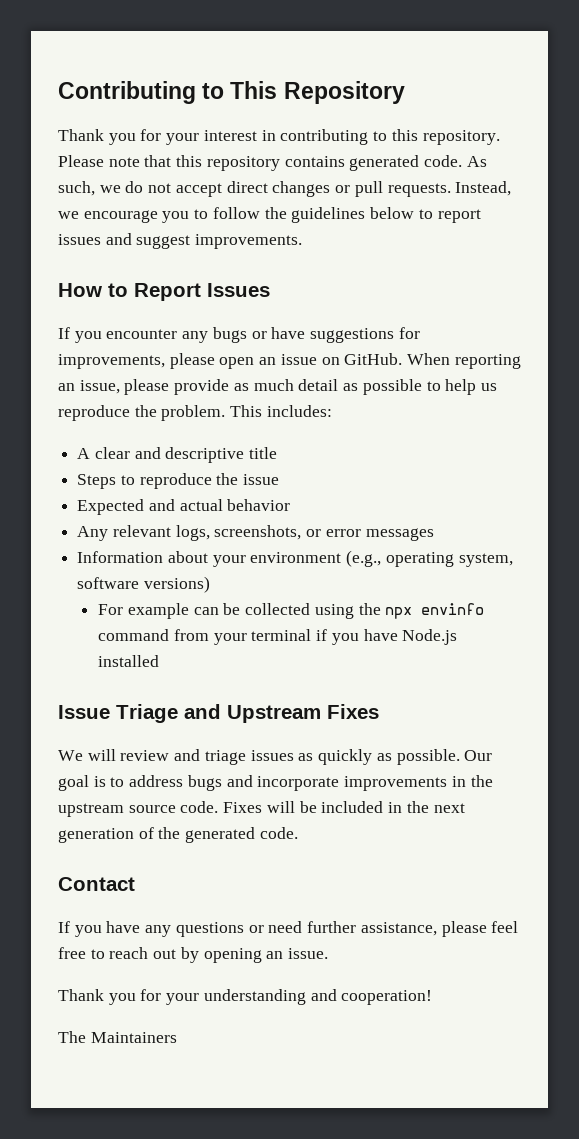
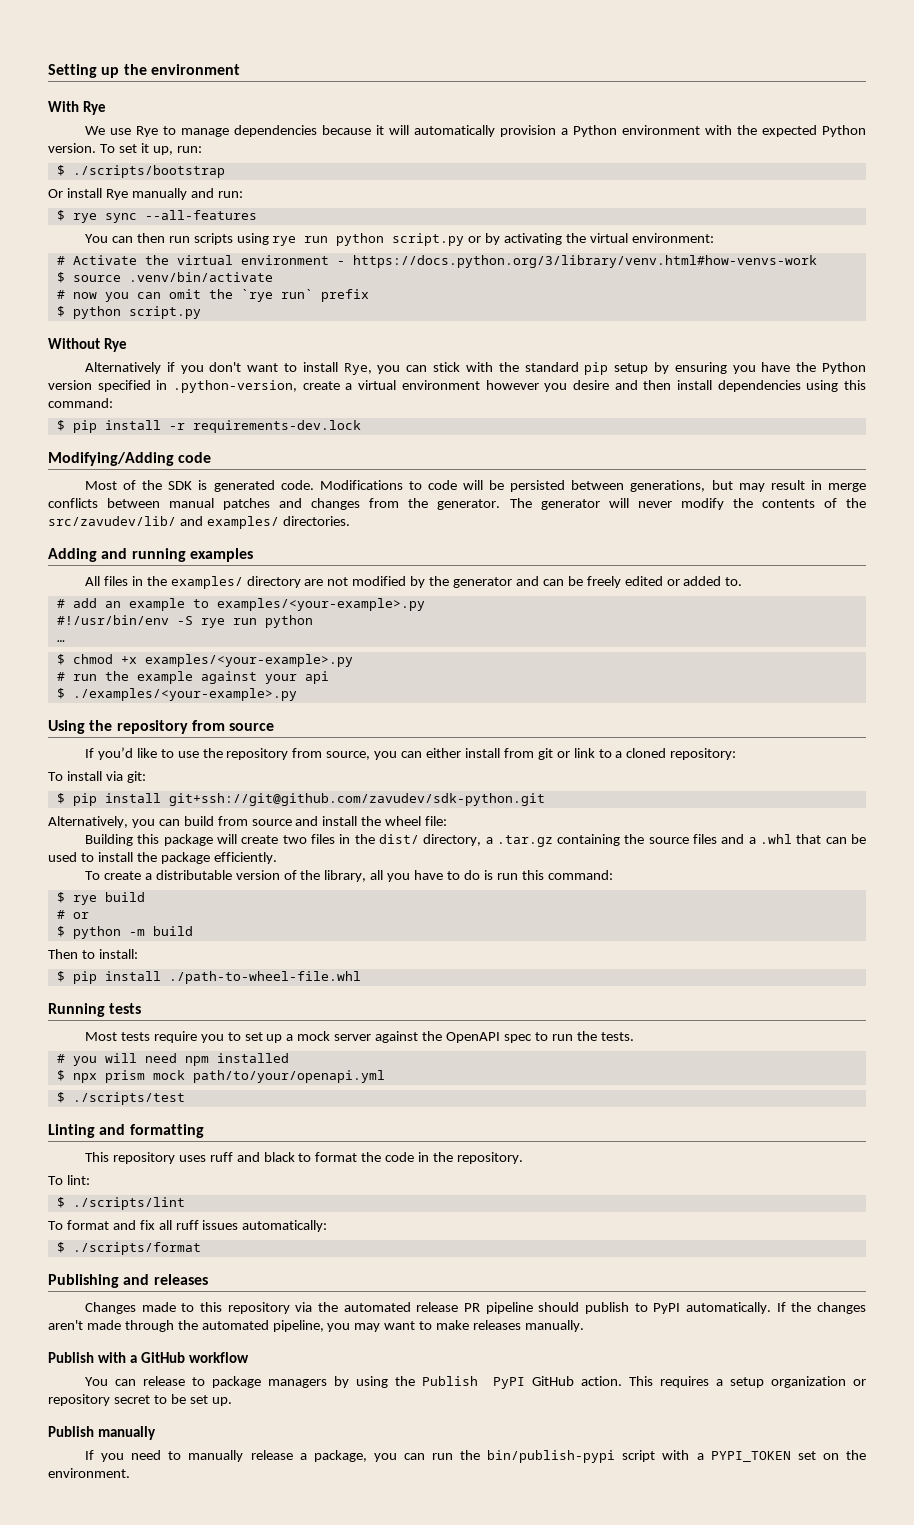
- Contributing to This Repository
- Thank you for your interest in contributing to this repository. Please note that this repository contains generated code. As such, we do not accept direct changes or pull requests. Instead, we encourage you to follow the guidelines below to report issues and suggest improvements.
- How to Report Issues
- If you encounter any bugs or have suggestions for improvements, please open an issue on GitHub. When reporting an issue, please provide as much detail as possible to help us reproduce the problem. This includes:
- A clear and descriptive title
- Steps to reproduce the issue
- Expected and actual behavior
- Any relevant logs, screenshots, or error messages
- Information about your environment (e.g., operating system, software versions)
- For example can be collected using the npx envinfo command from your terminal if you have Node.js installed
- Issue Triage and Upstream Fixes
- We will review and triage issues as quickly as possible. Our goal is to address bugs and incorporate improvements in the upstream source code. Fixes will be included in the next generation of the generated code.
- Contact
- If you have any questions or need further assistance, please feel free to reach out by opening an issue.
- Thank you for your understanding and cooperation!
- The Maintainers
+ Setting up the environment
+ With Rye
+ We use Rye to manage dependencies because it will automatically provision a Python environment with the expected Python version. To set it up, run:
+ $ ./scripts/bootstrap
+ Or install Rye manually and run:
+ $ rye sync --all-features
+ You can then run scripts using rye run python script.py or by activating the virtual environment:
+ # Activate the virtual environment - https://docs.python.org/3/library/venv.html#how-venvs-work
+ $ source .venv/bin/activate
+ # now you can omit the `rye run` prefix
+ $ python script.py
+ Without Rye
+ Alternatively if you don't want to install Rye, you can stick with the standard pip setup by ensuring you have the Python version specified in .python-version, create a virtual environment however you desire and then install dependencies using this command:
+ $ pip install -r requirements-dev.lock
+ Modifying/Adding code
+ Most of the SDK is generated code. Modifications to code will be persisted between generations, but may result in merge conflicts between manual patches and changes from the generator. The generator will never modify the contents of the src/zavudev/lib/ and examples/ directories.
+ Adding and running examples
+ All files in the examples/ directory are not modified by the generator and can be freely edited or added to.
+ # add an example to examples/<your-example>.py
+ #!/usr/bin/env -S rye run python
+ …
+ $ chmod +x examples/<your-example>.py
+ # run the example against your api
+ $ ./examples/<your-example>.py
+ Using the repository from source
+ If you’d like to use the repository from source, you can either install from git or link to a cloned repository:
+ To install via git:
+ $ pip install git+ssh://git@github.com/zavudev/sdk-python.git
+ Alternatively, you can build from source and install the wheel file:
+ Building this package will create two files in the dist/ directory, a .tar.gz containing the source files and a .whl that can be used to install the package efficiently.
+ To create a distributable version of the library, all you have to do is run this command:
+ $ rye build
+ # or
+ $ python -m build
+ Then to install:
+ $ pip install ./path-to-wheel-file.whl
+ Running tests
+ Most tests require you to set up a mock server against the OpenAPI spec to run the tests.
+ # you will need npm installed
+ $ npx prism mock path/to/your/openapi.yml
+ $ ./scripts/test
+ Linting and formatting
+ This repository uses ruff and black to format the code in the repository.
+ To lint:
+ $ ./scripts/lint
+ To format and fix all ruff issues automatically:
+ $ ./scripts/format
+ Publishing and releases
+ Changes made to this repository via the automated release PR pipeline should publish to PyPI automatically. If the changes aren't made through the automated pipeline, you may want to make releases manually.
+ Publish with a GitHub workflow
+ You can release to package managers by using the Publish PyPI GitHub action. This requires a setup organization or repository secret to be set up.
+ Publish manually
+ If you need to manually release a package, you can run the bin/publish-pypi script with a PYPI_TOKEN set on the environment.

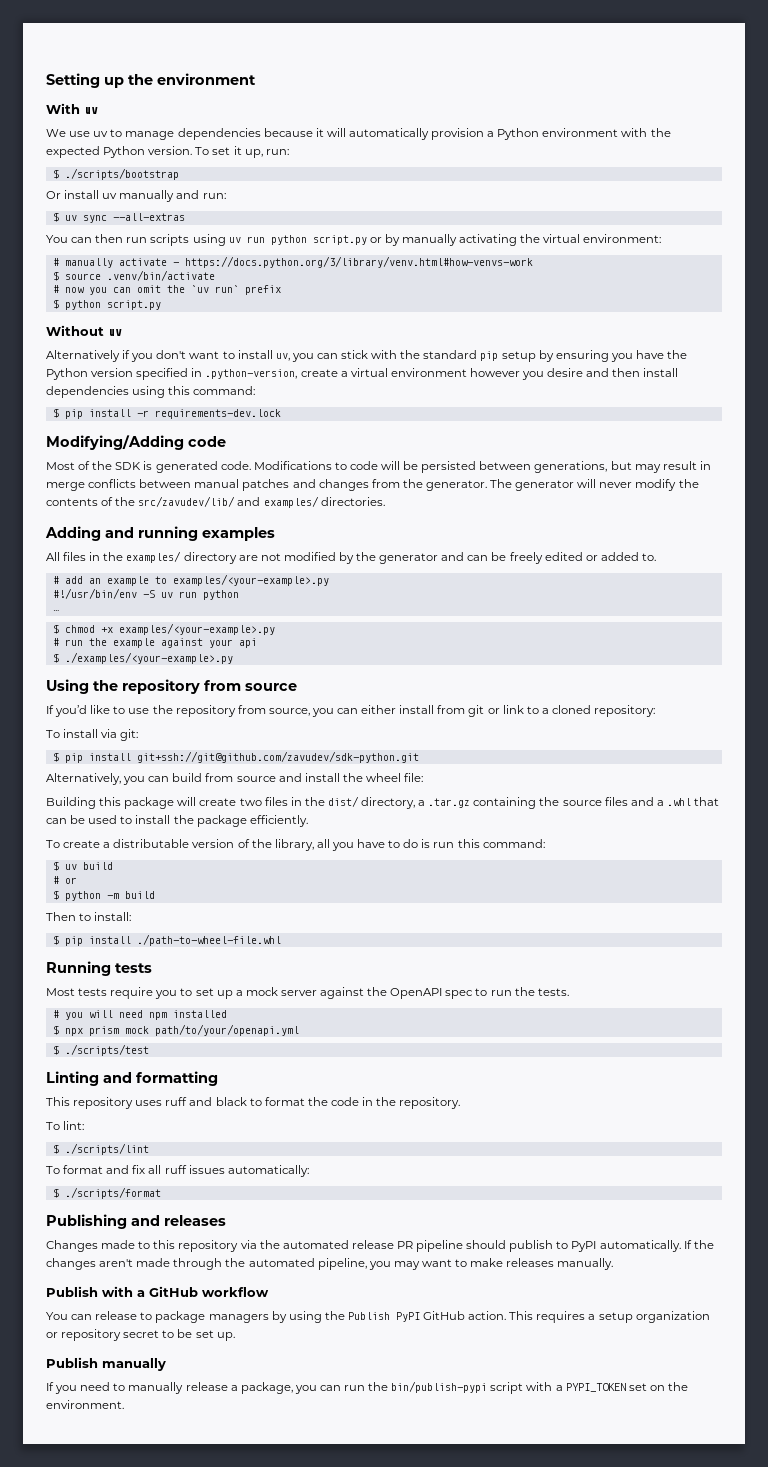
- With Rye
+ With uv
- We use Rye to manage dependencies because it will automatically provision a Python environment with the expected Python version.
+ We use uv to manage dependencies because it will automatically provision a Python environment with the expected Python version.
- Or install Rye manually and run:
+ Or install uv manually and run:
- $ rye sync --all-features
+ $ uv sync --all-extras
- You can then run scripts using rye run python script.py or by activating the virtual environment:
+ You can then run scripts using uv run python script.py or by manually activating the virtual environment:
- # Activate the virtual environment - https://docs.python.org/3/library/venv.html#how-venvs-work
+ # manually activate - https://docs.python.org/3/library/venv.html#how-venvs-work
- # now you can omit the `rye run` prefix
+ # now you can omit the `uv run` prefix
- Without Rye
+ Without uv
- Alternatively if you don't want to install Rye, you can stick with the standard pip setup by ensuring you have the Python version specified in .python-version, create a virtual environment however you desire and then install dependencies using this command:
+ Alternatively if you don't want to install uv, you can stick with the standard pip setup by ensuring you have the Python version specified in .python-version, create a virtual environment however you desire and then install dependencies using this command:
- #!/usr/bin/env -S rye run python
+ #!/usr/bin/env -S uv run python
- $ rye build
+ $ uv build

